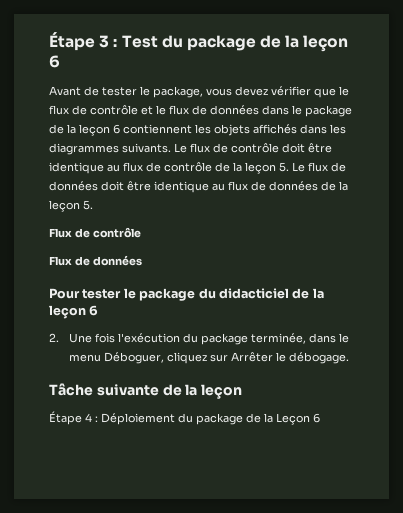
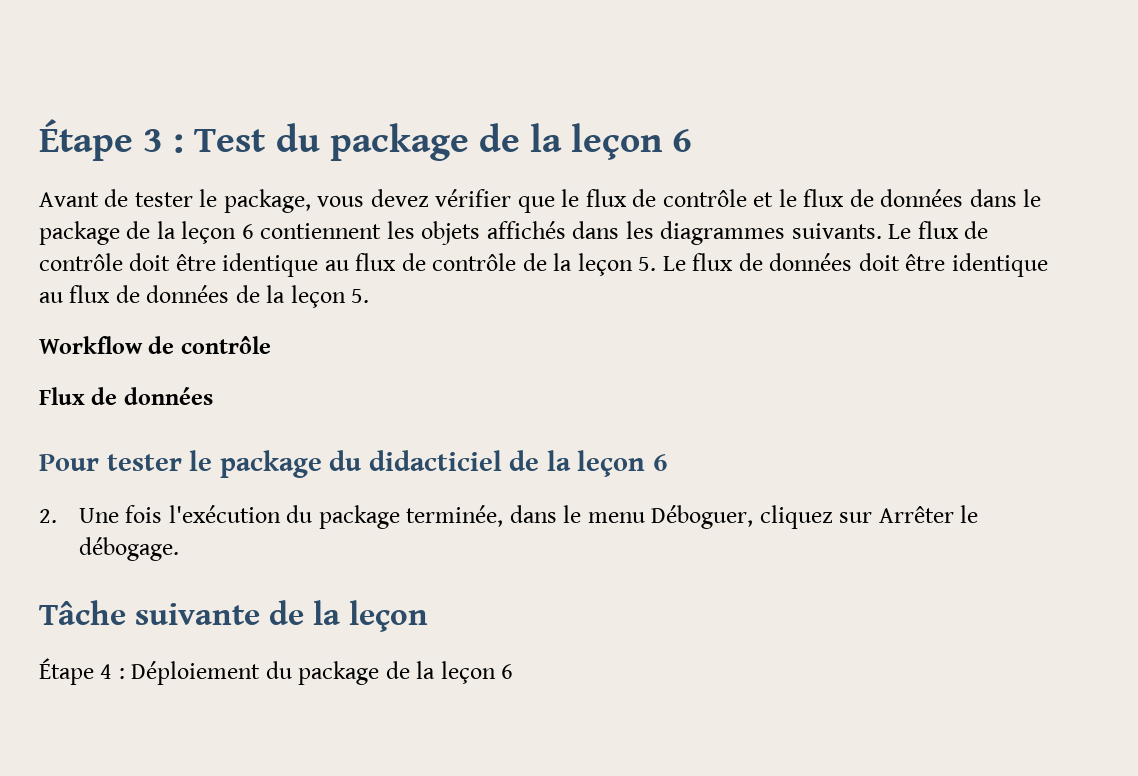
- Flux de contrôle
+ Workflow de contrôle
- Étape 4 : Déploiement du package de la Leçon 6
+ Étape 4 : Déploiement du package de la leçon 6

